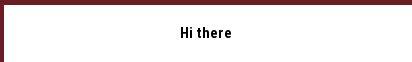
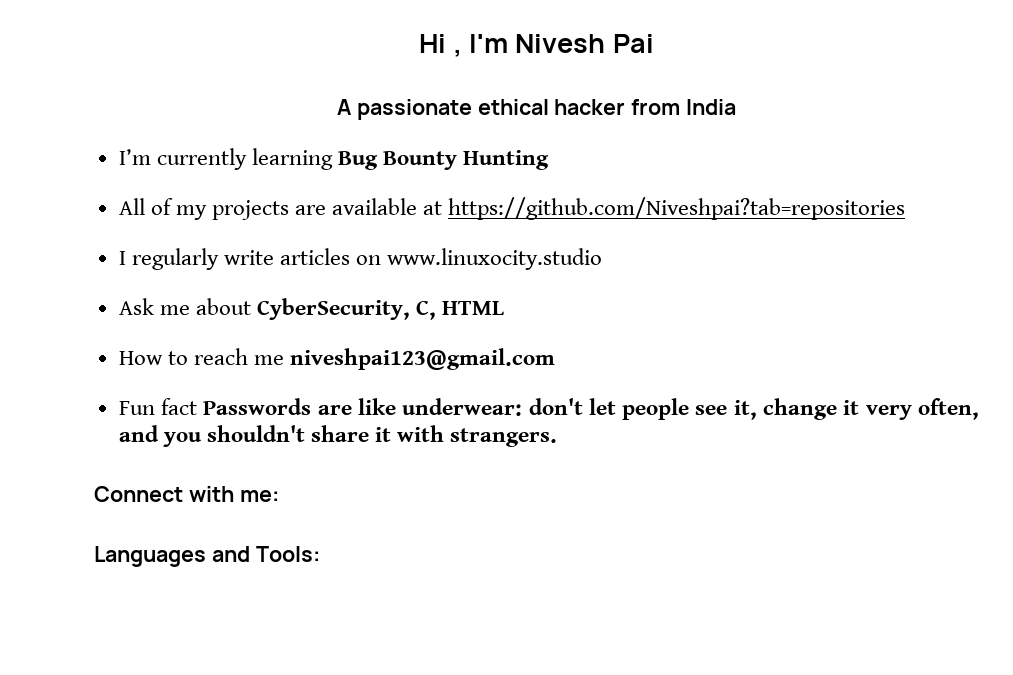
- Hi there
+ Hi , I'm Nivesh Pai
+ A passionate ethical hacker from India
+ I’m currently learning Bug Bounty Hunting
+ All of my projects are available at https://github.com/Niveshpai?tab=repositories
+ I regularly write articles on www.linuxocity.studio
+ Ask me about CyberSecurity, C, HTML
+ How to reach me niveshpai123@gmail.com
+ Fun fact Passwords are like underwear: don't let people see it, change it very often, and you shouldn't share it with strangers.
+ Connect with me:
+ Languages and Tools:

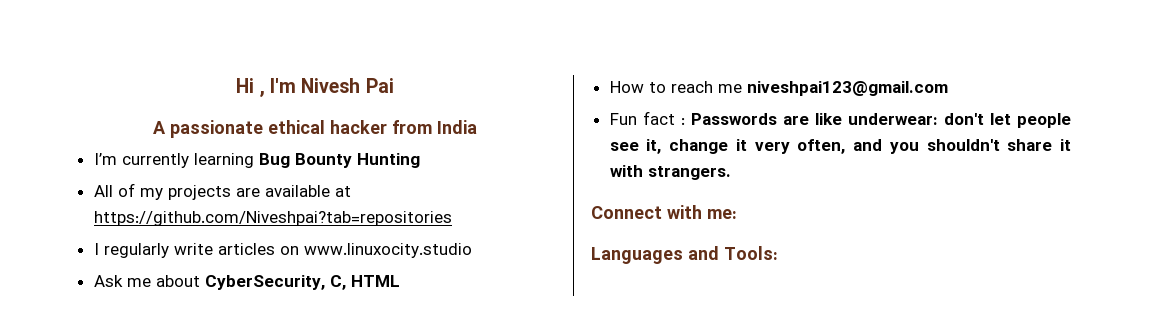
- Fun fact Passwords are like underwear: don't let people see it, change it very often, and you shouldn't share it with strangers.
+ Fun fact : Passwords are like underwear: don't let people see it, change it very often, and you shouldn't share it with strangers.

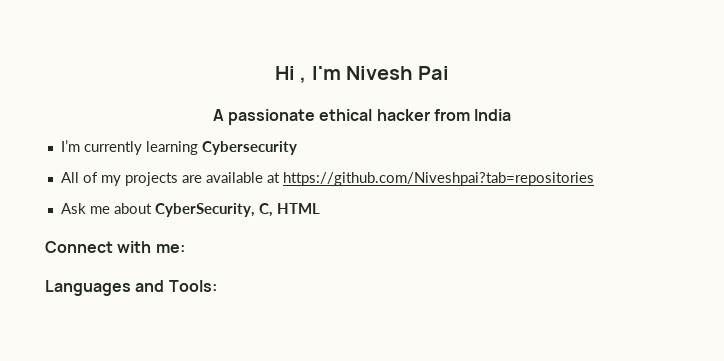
- I’m currently learning Bug Bounty Hunting
+ I’m currently learning Cybersecurity
- I regularly write articles on www.linuxocity.studio
- How to reach me niveshpai123@gmail.com
- Fun fact : Passwords are like underwear: don't let people see it, change it very often, and you shouldn't share it with strangers.

